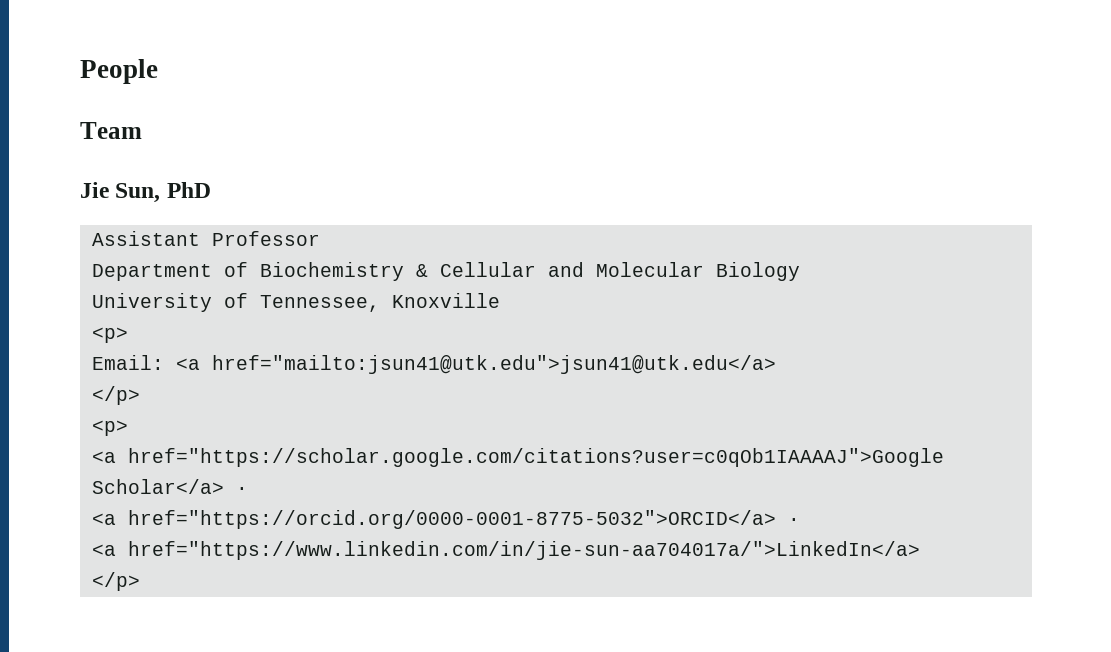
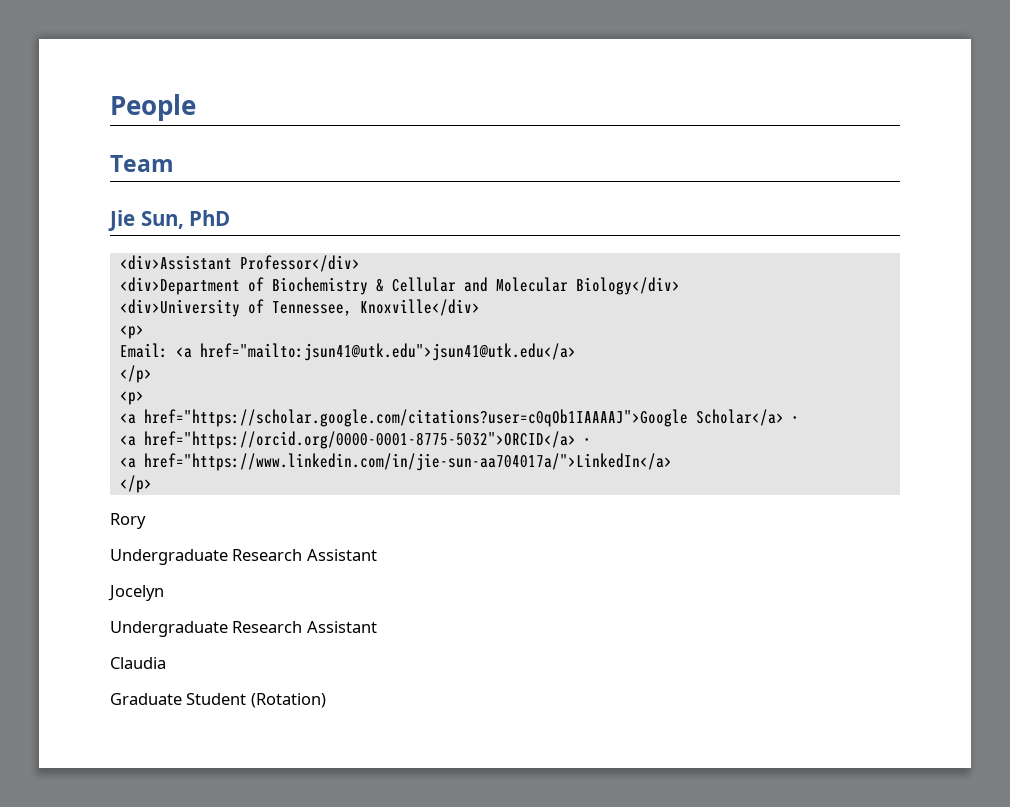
- Assistant Professor
- Department of Biochemistry & Cellular and Molecular Biology
- University of Tennessee, Knoxville
+ <div>Assistant Professor</div>
+ <div>Department of Biochemistry & Cellular and Molecular Biology</div>
+ <div>University of Tennessee, Knoxville</div>
+ Rory
+ Undergraduate Research Assistant
+ Jocelyn
+ Undergraduate Research Assistant
+ Claudia
+ Graduate Student (Rotation)

